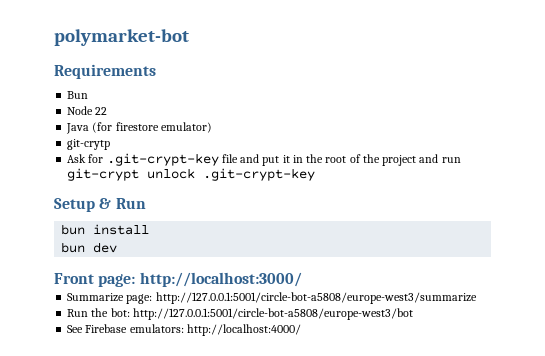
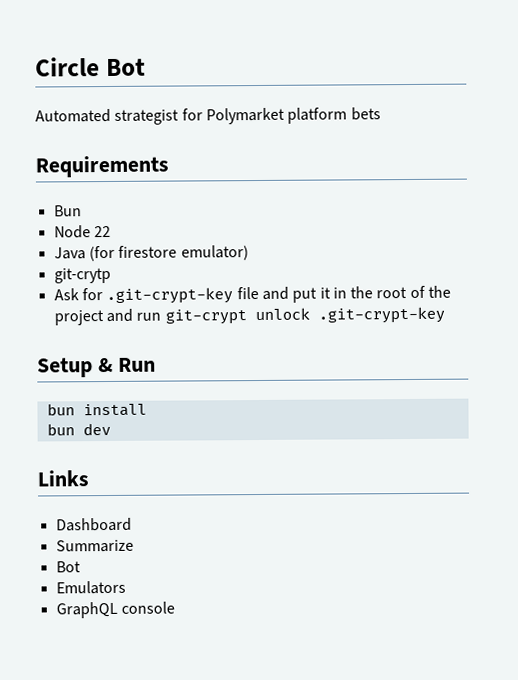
- polymarket-bot
+ Circle Bot
+ Automated strategist for Polymarket platform bets
- Front page: http://localhost:3000/
- Summarize page: http://127.0.0.1:5001/circle-bot-a5808/europe-west3/summarize
- Run the bot: http://127.0.0.1:5001/circle-bot-a5808/europe-west3/bot
- See Firebase emulators: http://localhost:4000/
+ Links
+ Dashboard
+ Summarize
+ Bot
+ Emulators
+ GraphQL console

